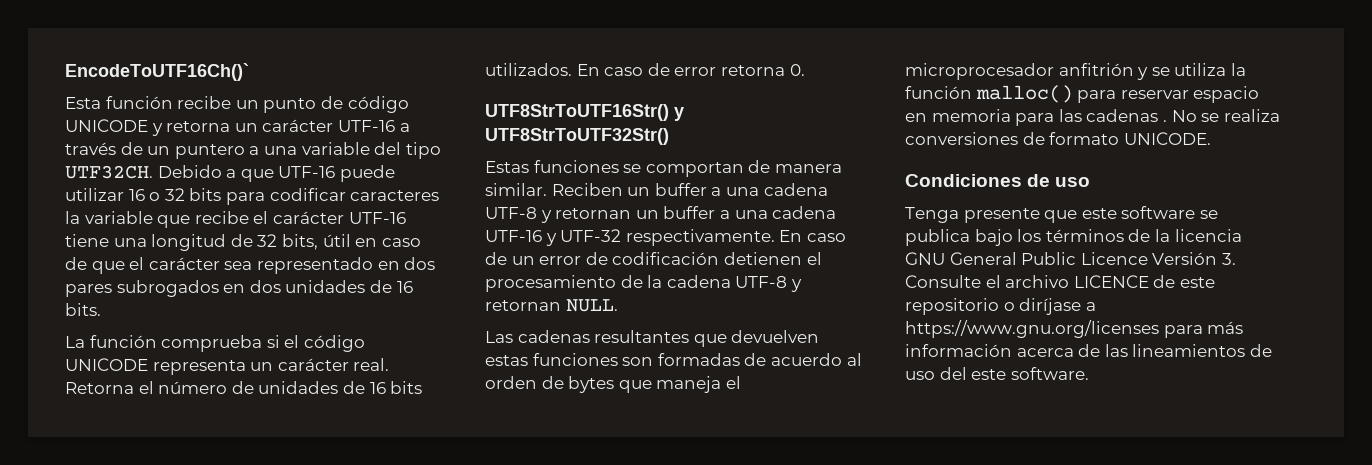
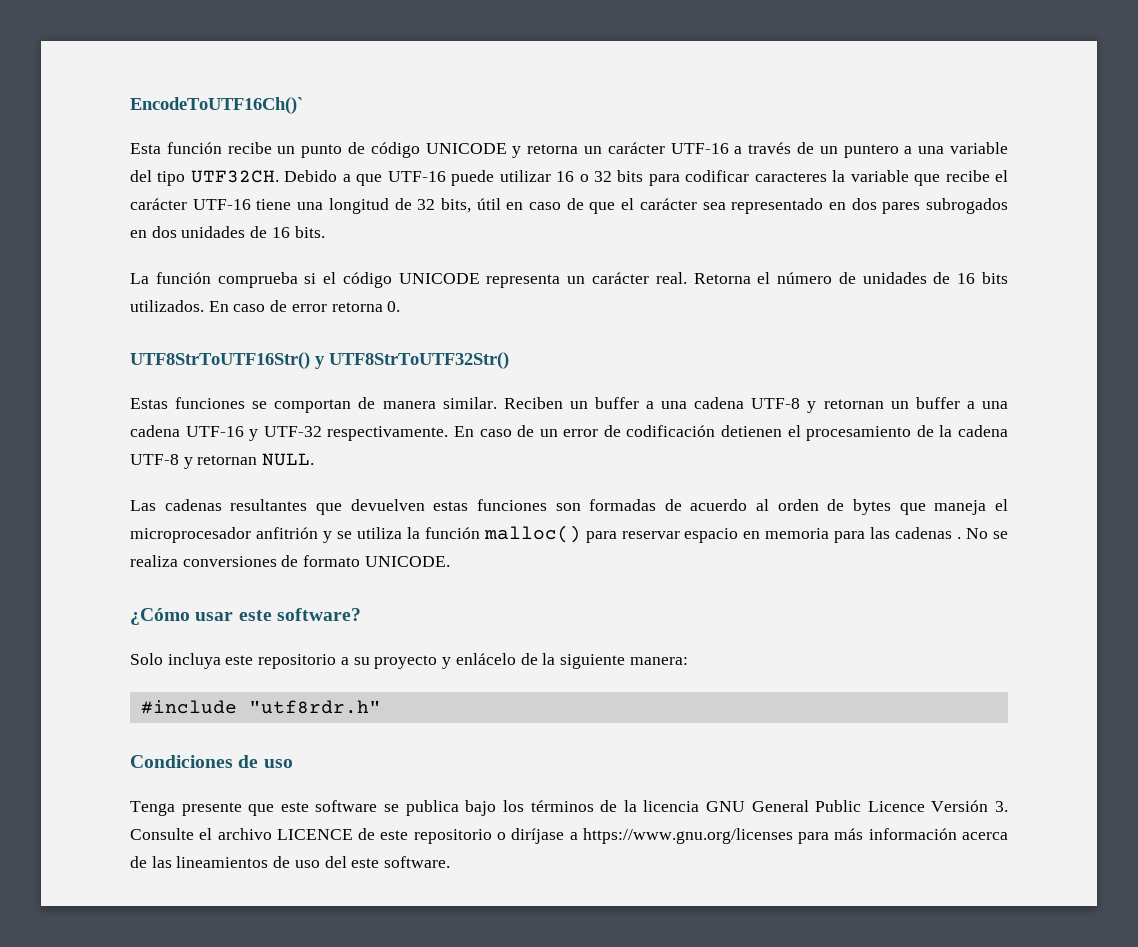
+ ¿Cómo usar este software?
+ Solo incluya este repositorio a su proyecto y enlácelo de la siguiente manera:
+ #include "utf8rdr.h"

